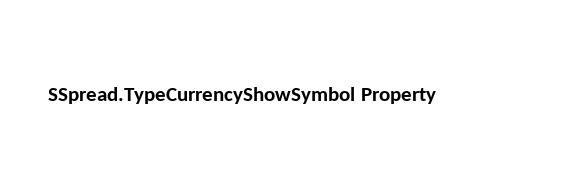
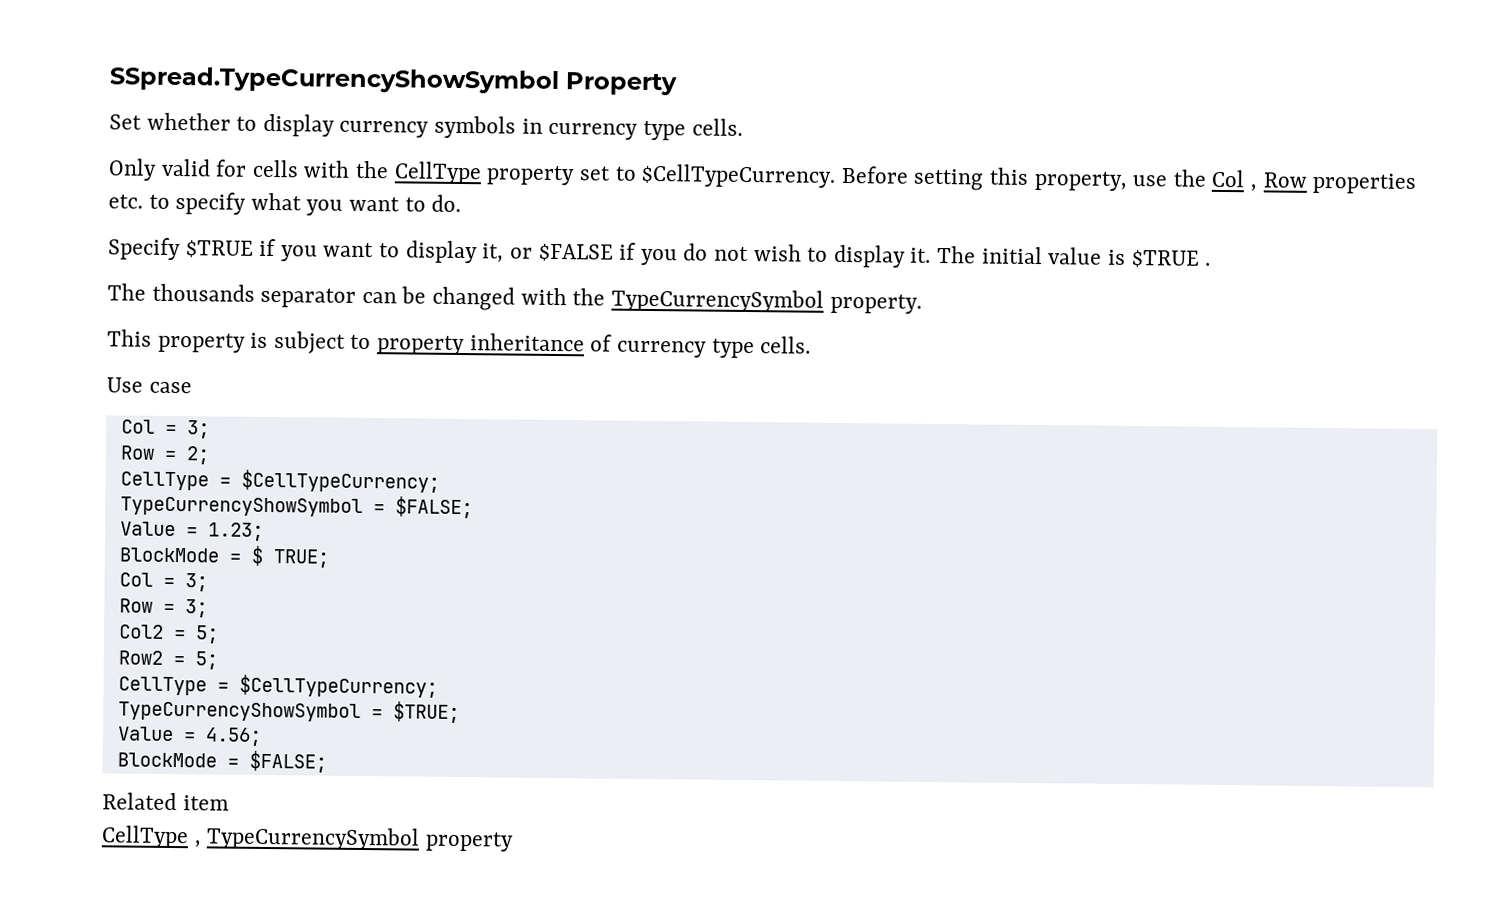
+ Set whether to display currency symbols in currency type cells.
+ Only valid for cells with the CellType property set to $CellTypeCurrency. Before setting this property, use the Col , Row properties etc. to specify what you want to do.
+ Specify $TRUE if you want to display it, or $FALSE if you do not wish to display it. The initial value is $TRUE .
+ The thousands separator can be changed with the TypeCurrencySymbol property.
+ This property is subject to property inheritance of currency type cells.
+ Use case
+ Col = 3;
+ Row = 2;
+ CellType = $CellTypeCurrency;
+ TypeCurrencyShowSymbol = $FALSE;
+ Value = 1.23;
+ BlockMode = $ TRUE;
+ Col = 3;
+ Row = 3;
+ Col2 = 5;
+ Row2 = 5;
+ CellType = $CellTypeCurrency;
+ TypeCurrencyShowSymbol = $TRUE;
+ Value = 4.56;
+ BlockMode = $FALSE;
+ Related item
+ CellType , TypeCurrencySymbol property

